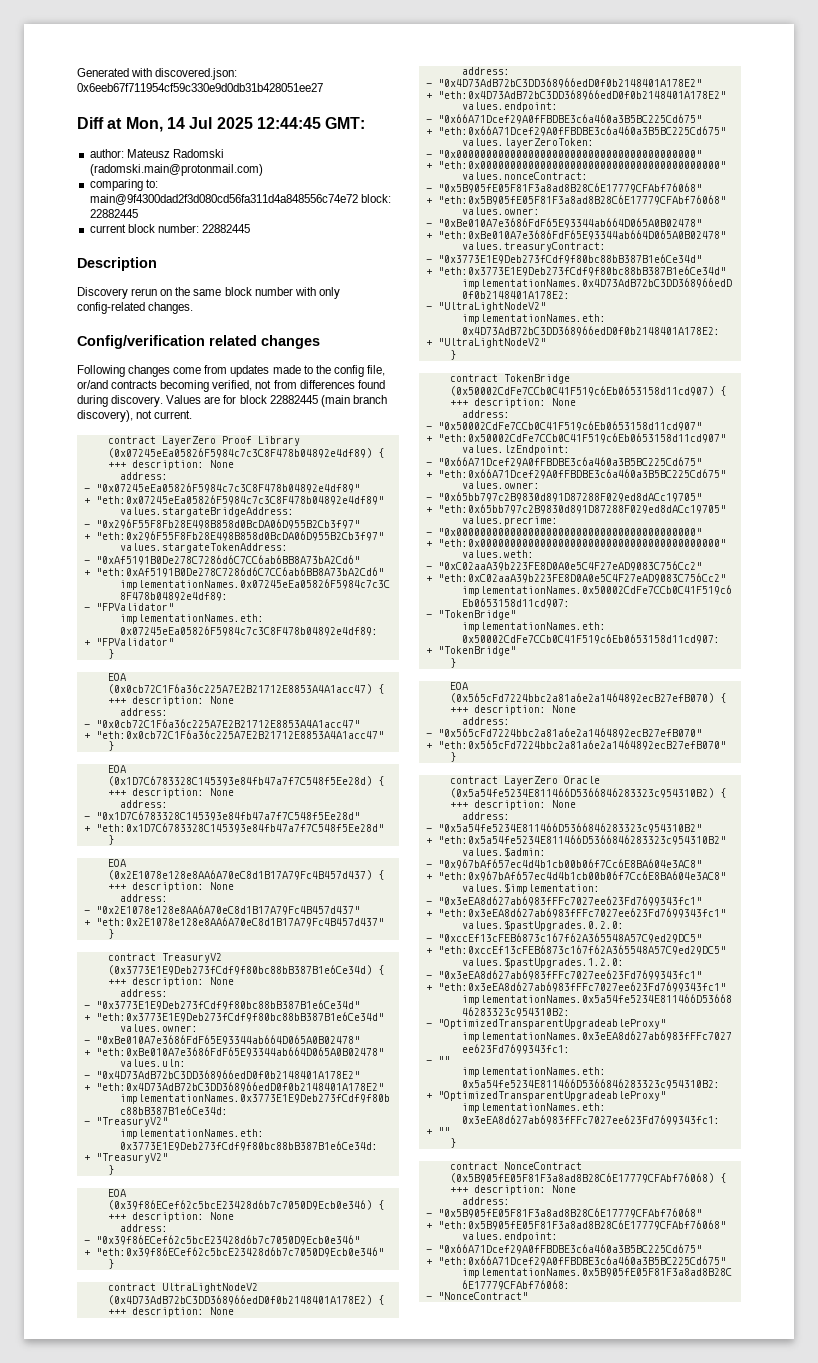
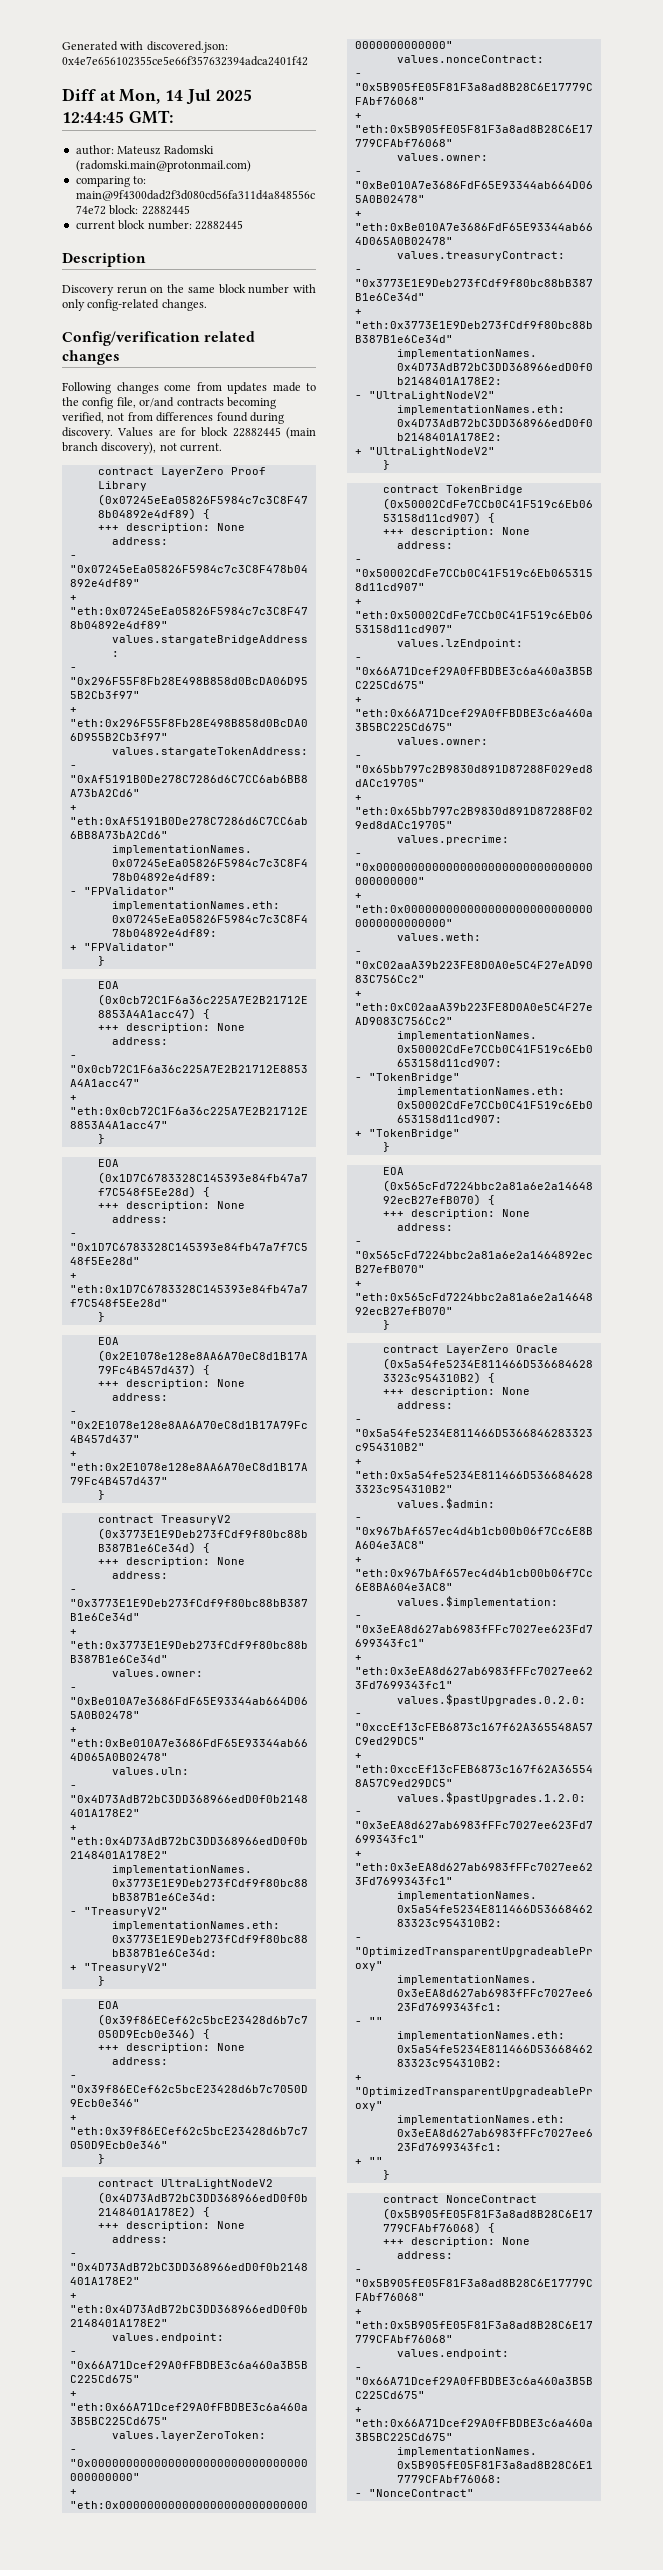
- Generated with discovered.json: 0x6eeb67f711954cf59c330e9d0db31b428051ee27
+ Generated with discovered.json: 0x4e7e656102355ce5e66f357632394adca2401f42

